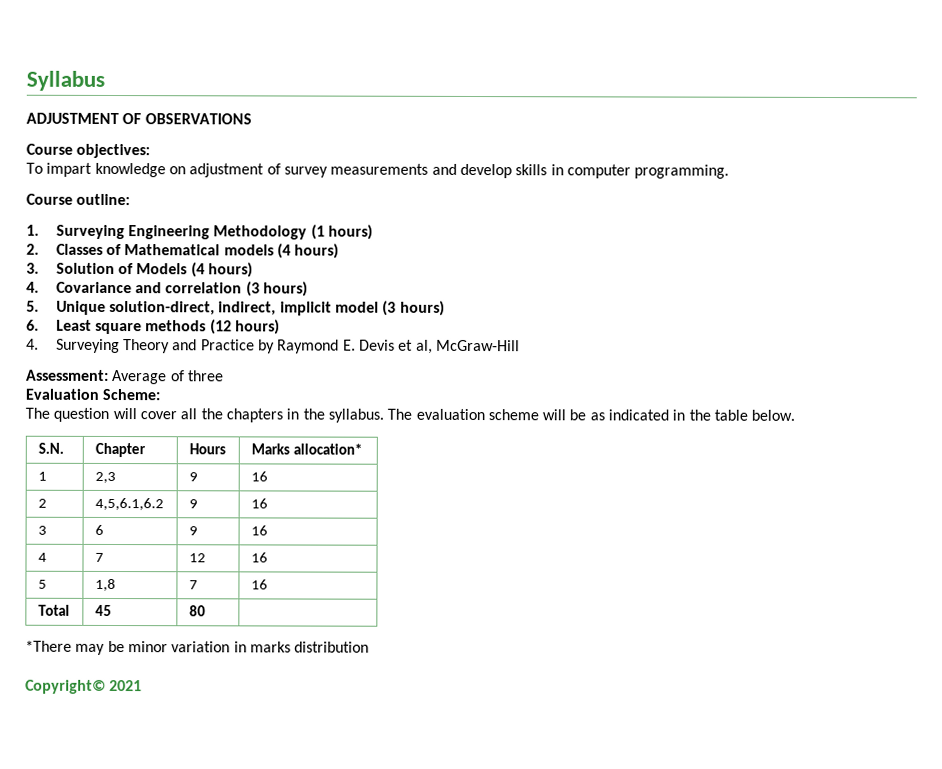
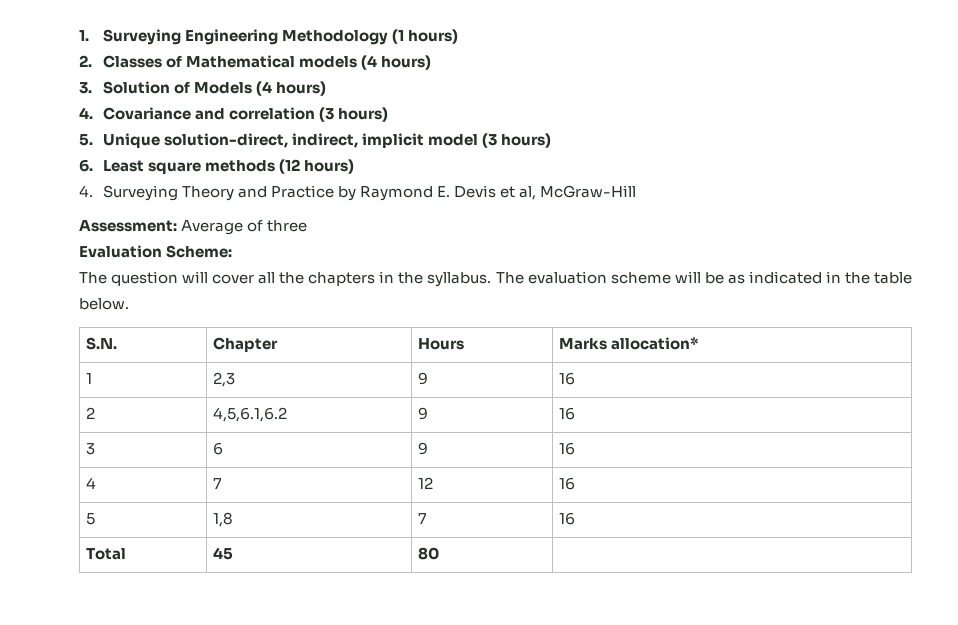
- Syllabus
- ADJUSTMENT OF OBSERVATIONS
- Course objectives:
- To impart knowledge on adjustment of survey measurements and develop skills in computer programming.
- Course outline:
- *There may be minor variation in marks distribution
- Copyright© 2021

